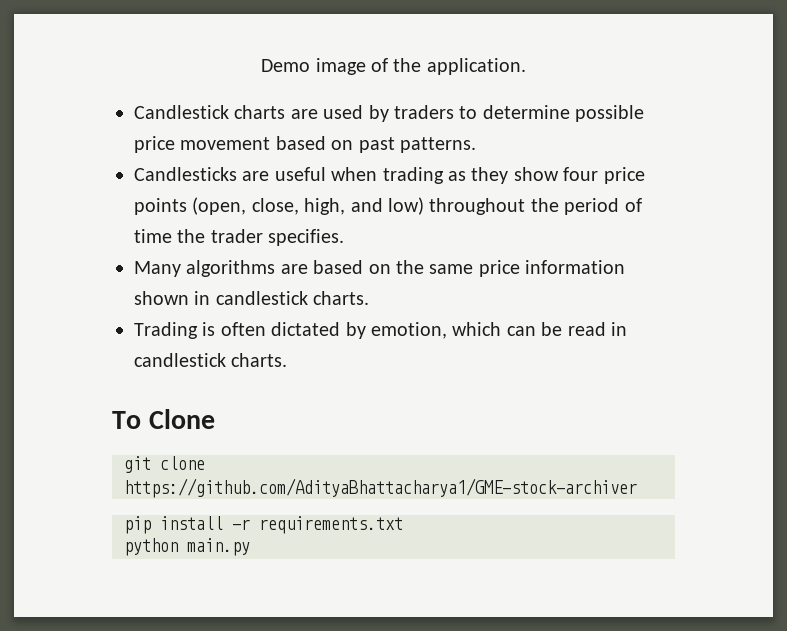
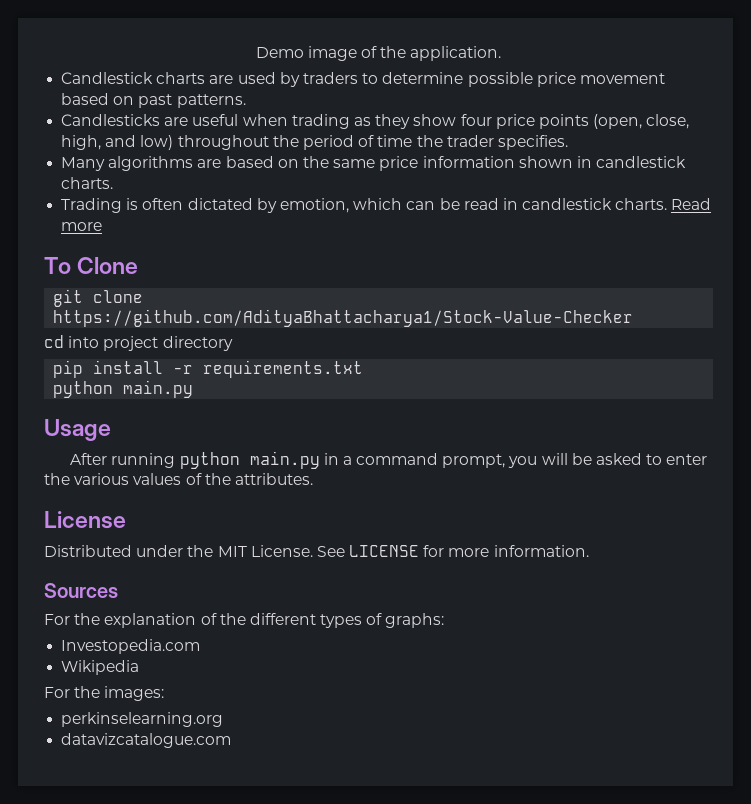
+ Read more
- git clone https://github.com/AdityaBhattacharya1/GME-stock-archiver
+ git clone https://github.com/AdityaBhattacharya1/Stock-Value-Checker
+ cd into project directory
+ Usage
+ After running python main.py in a command prompt, you will be asked to enter the various values of the attributes.
+ License
+ Distributed under the MIT License. See LICENSE for more information.
+ Sources
+ For the explanation of the different types of graphs:
+ Investopedia.com
+ Wikipedia
+ For the images:
+ perkinselearning.org
+ datavizcatalogue.com

